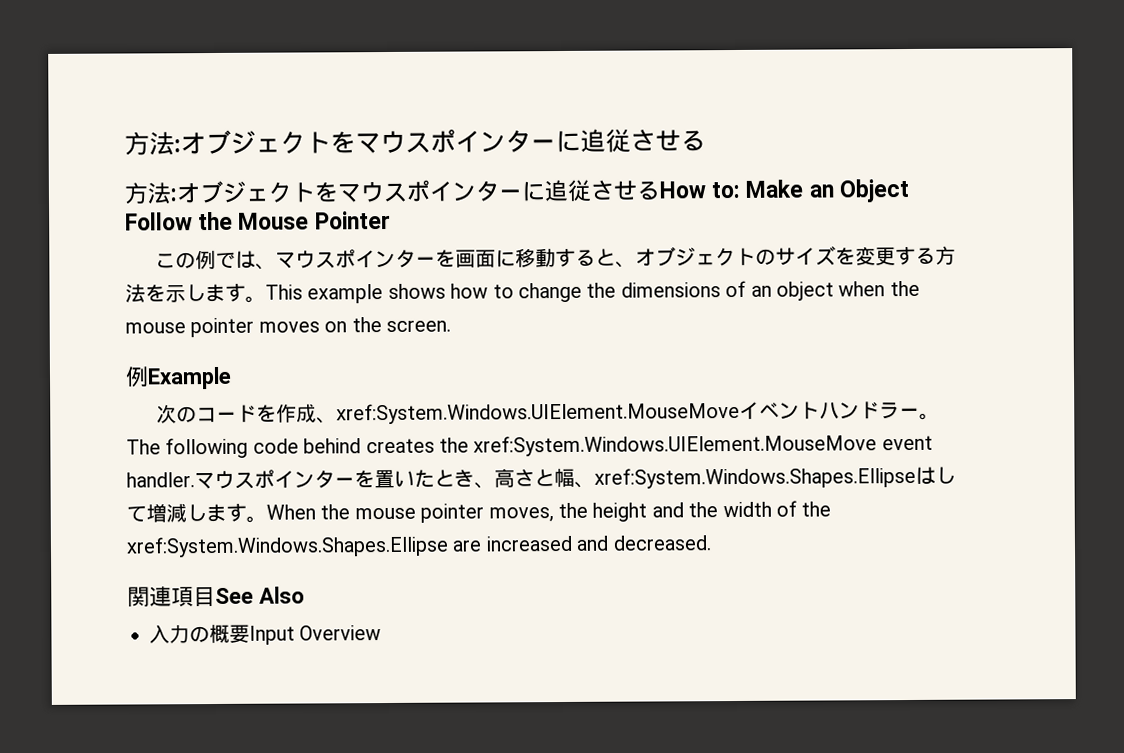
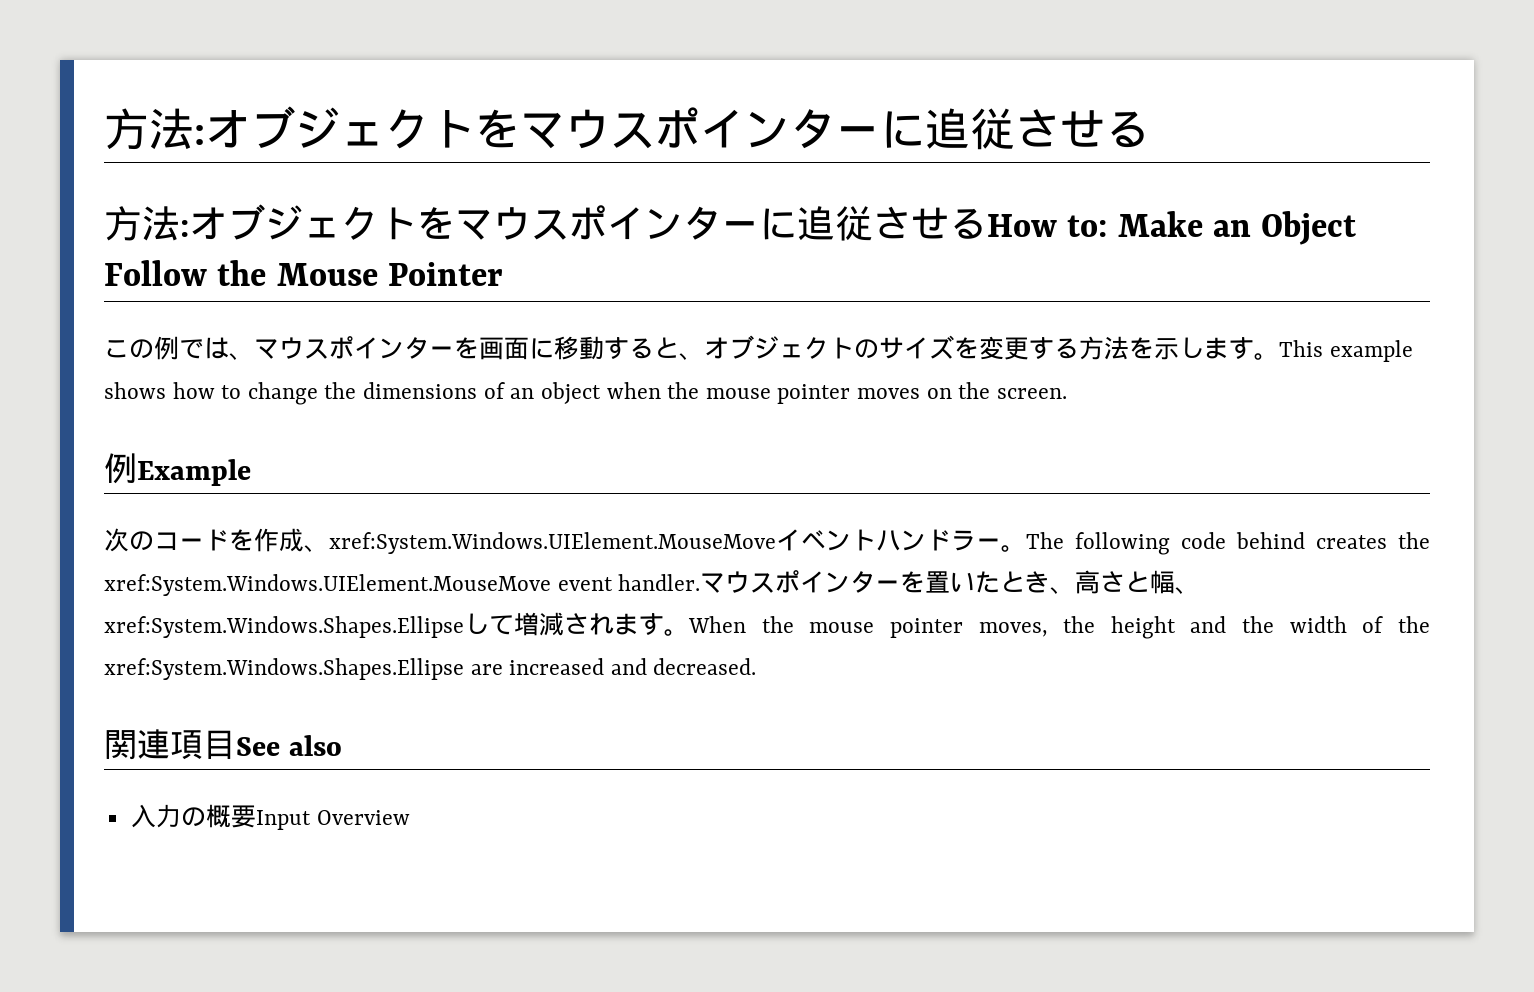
- マウスポインターを置いたとき、高さと幅、xref:System.Windows.Shapes.Ellipseはして増減します。
+ マウスポインターを置いたとき、高さと幅、xref:System.Windows.Shapes.Ellipseして増減されます。
- 関連項目See Also
+ 関連項目See also

